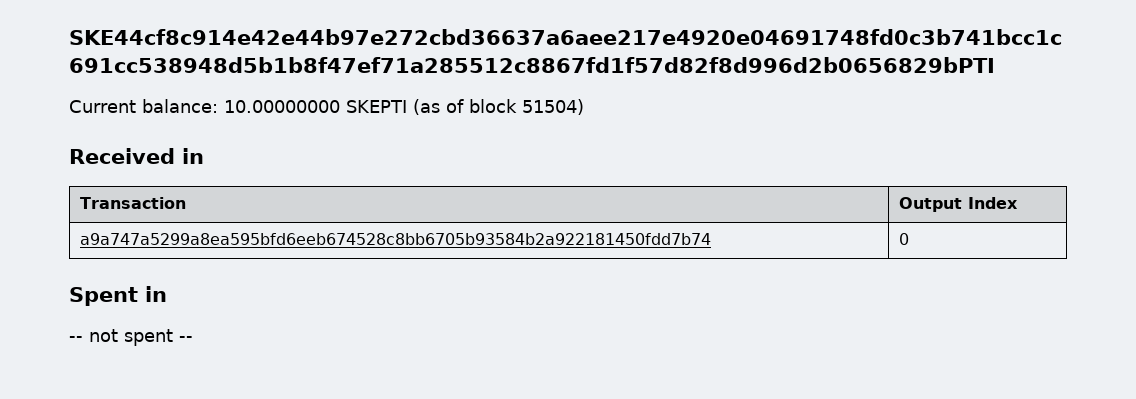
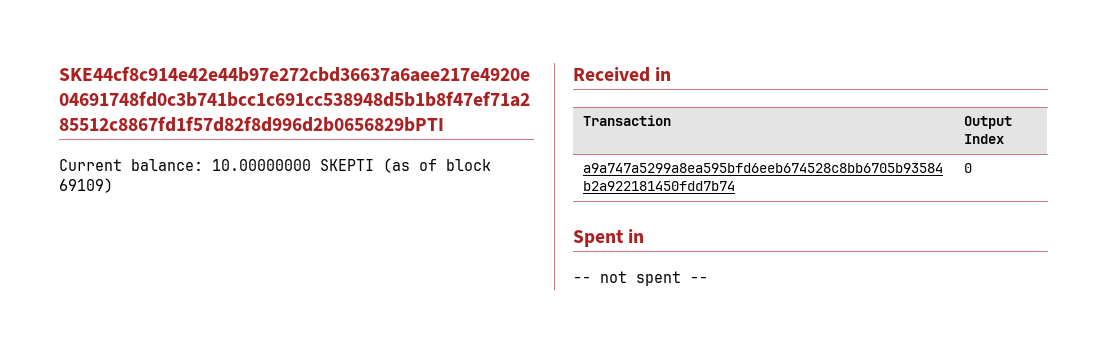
- Current balance: 10.00000000 SKEPTI (as of block 51504)
+ Current balance: 10.00000000 SKEPTI (as of block 69109)

